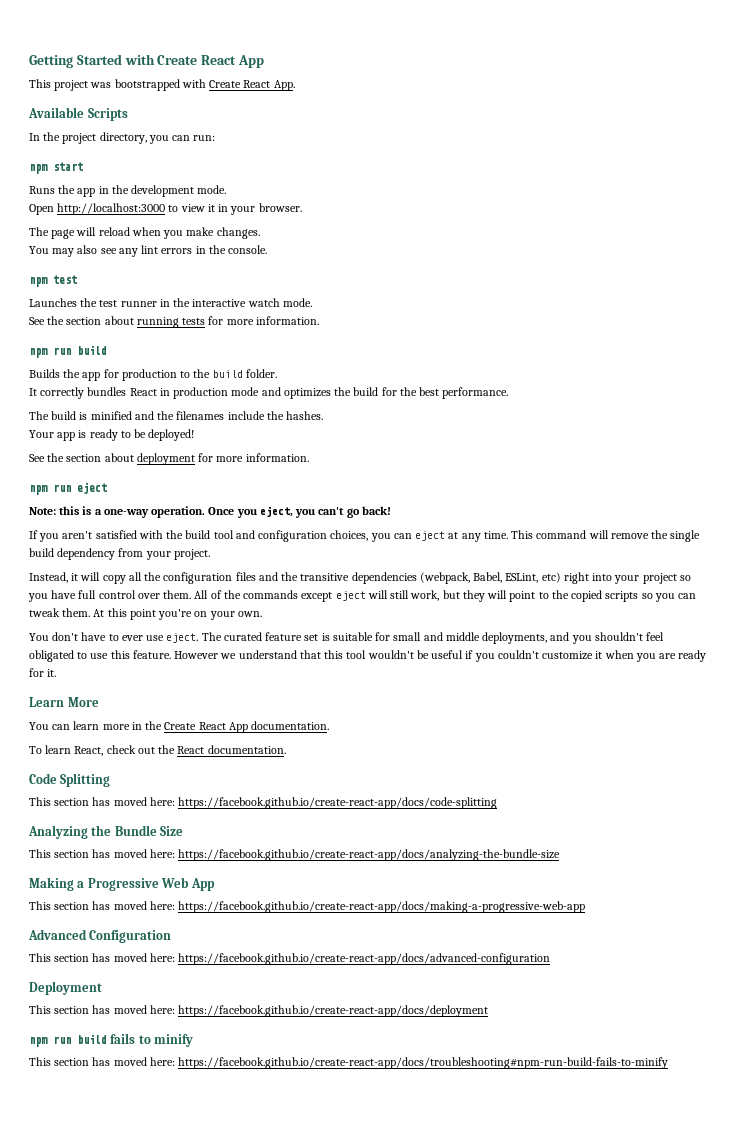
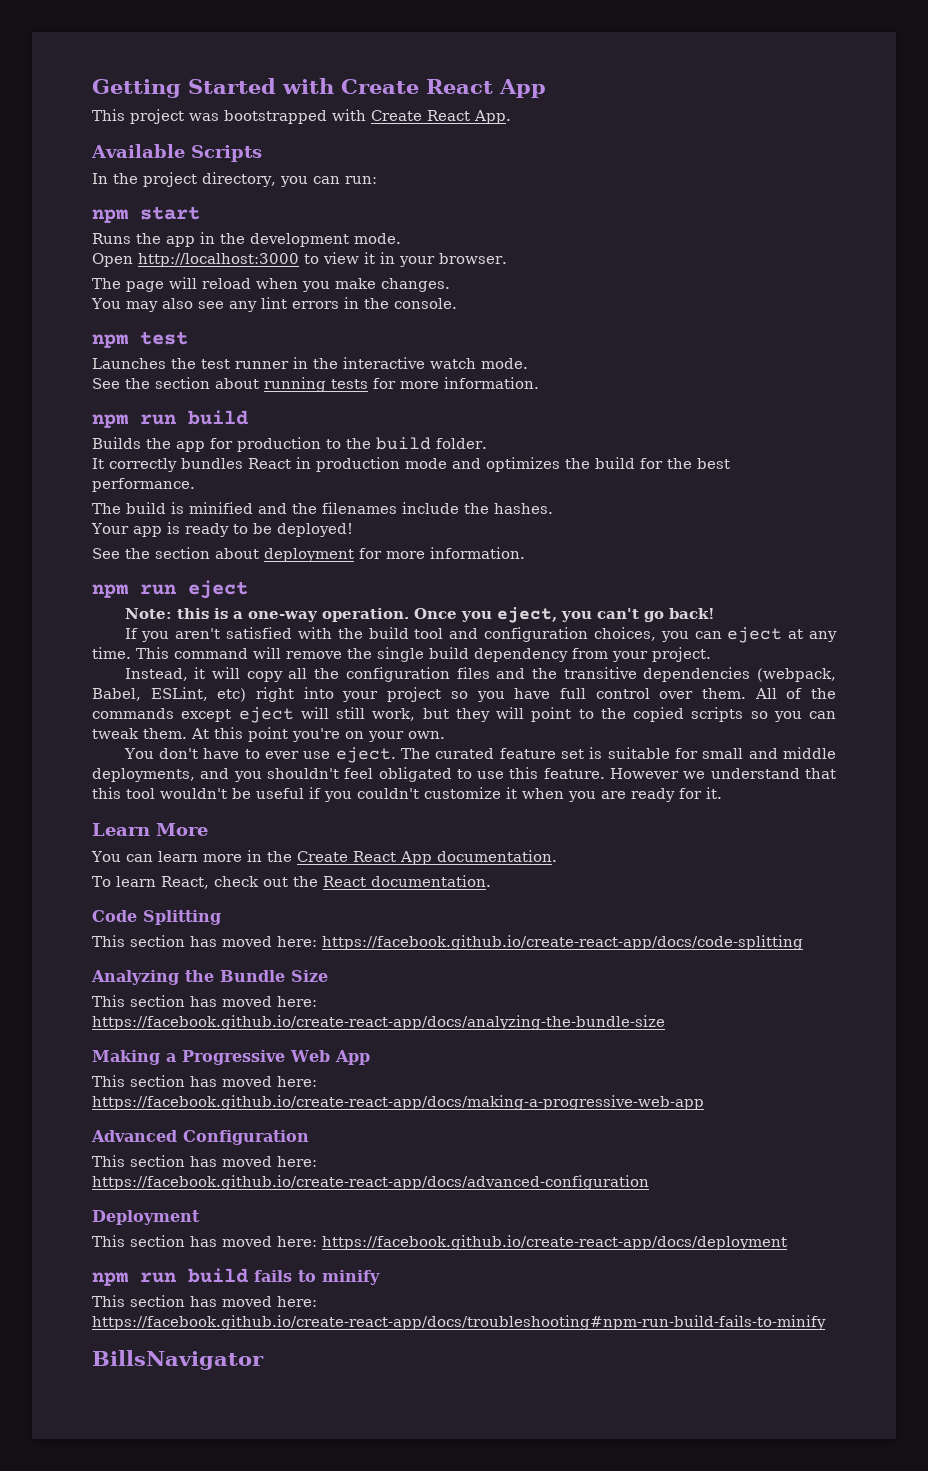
+ BillsNavigator

